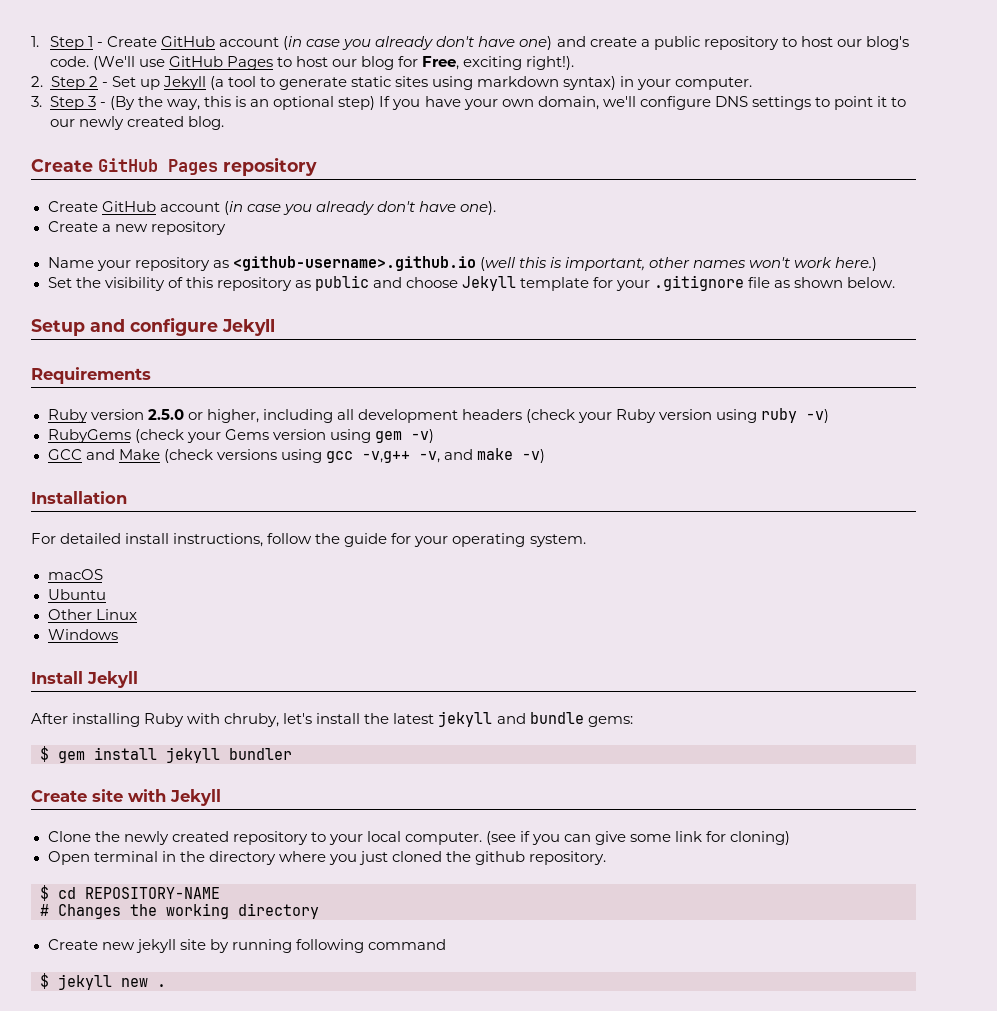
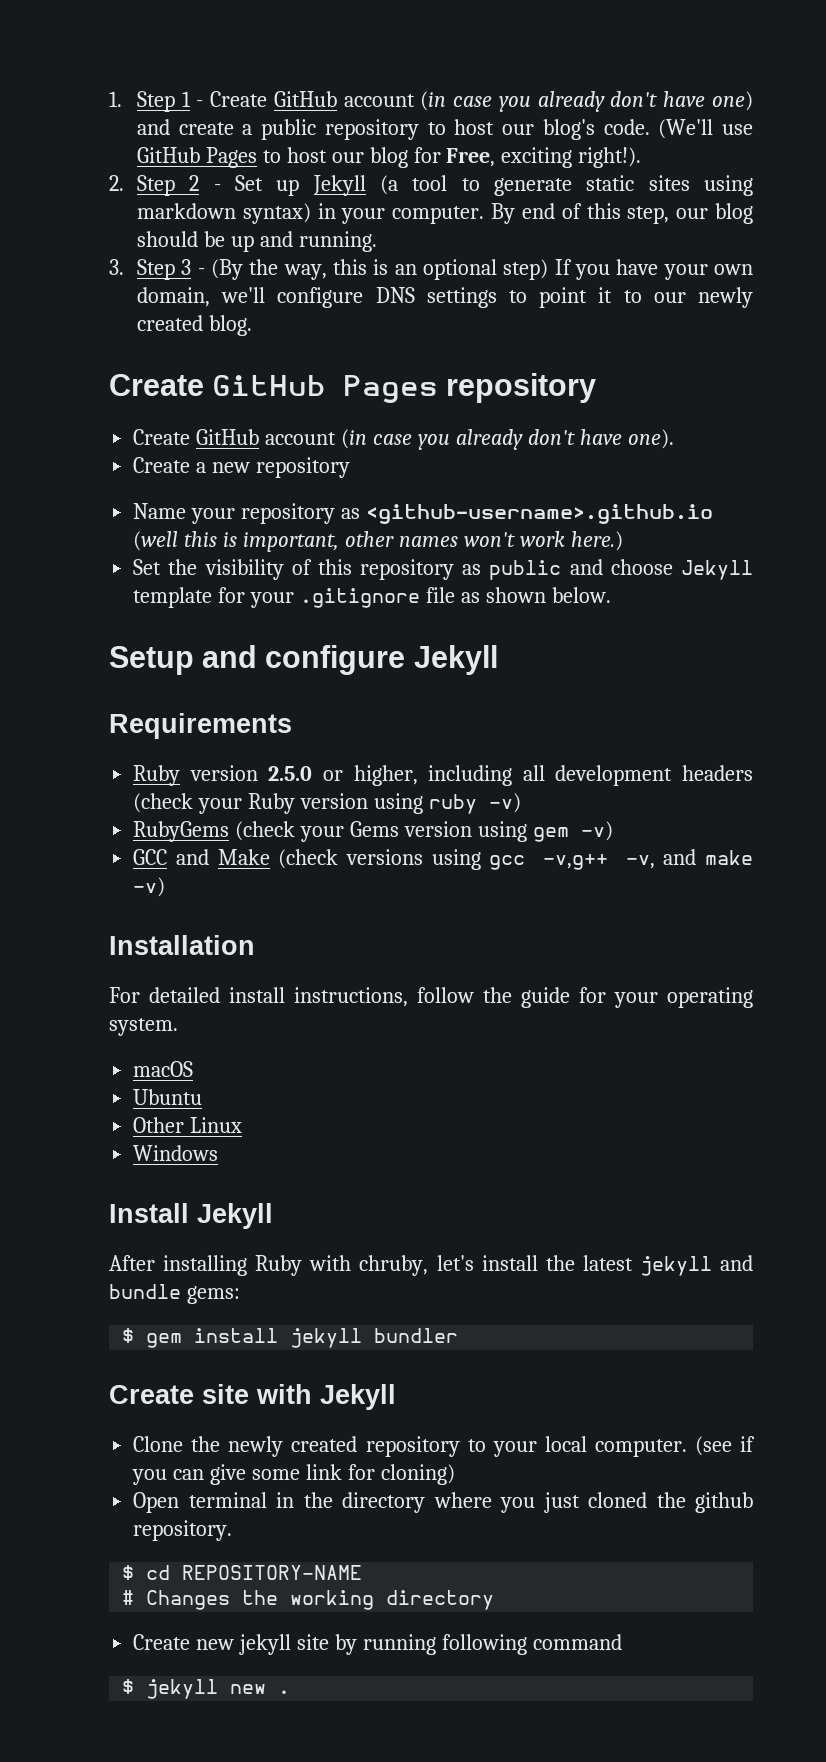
+ By end of this step, our blog should be up and running.

